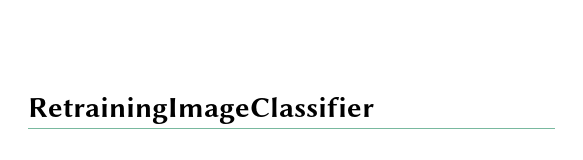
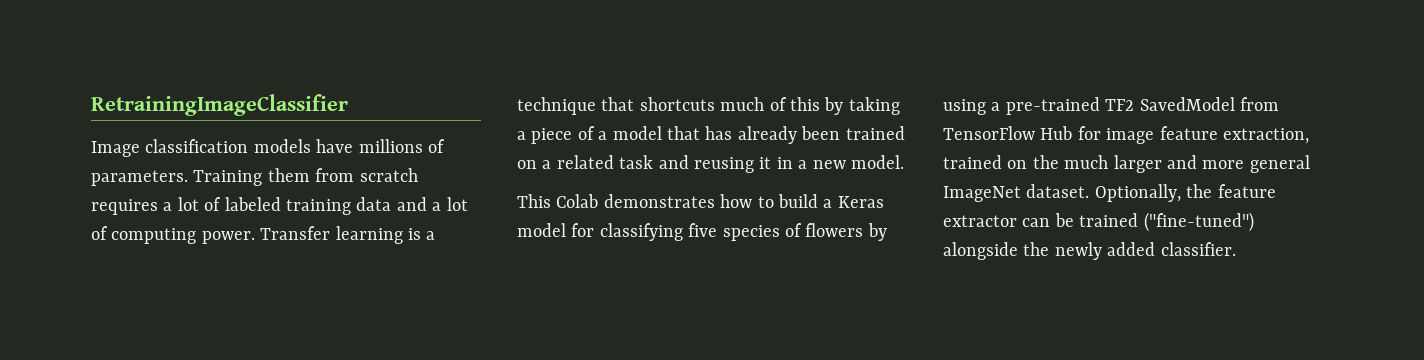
+ Image classification models have millions of parameters. Training them from scratch requires a lot of labeled training data and a lot of computing power. Transfer learning is a technique that shortcuts much of this by taking a piece of a model that has already been trained on a related task and reusing it in a new model.
+ This Colab demonstrates how to build a Keras model for classifying five species of flowers by using a pre-trained TF2 SavedModel from TensorFlow Hub for image feature extraction, trained on the much larger and more general ImageNet dataset. Optionally, the feature extractor can be trained ("fine-tuned") alongside the newly added classifier.

